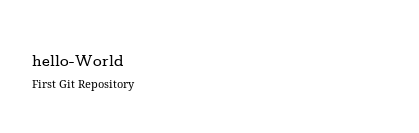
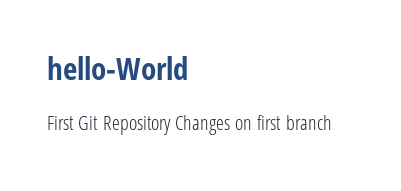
- First Git Repository
+ First Git Repository Changes on first branch

